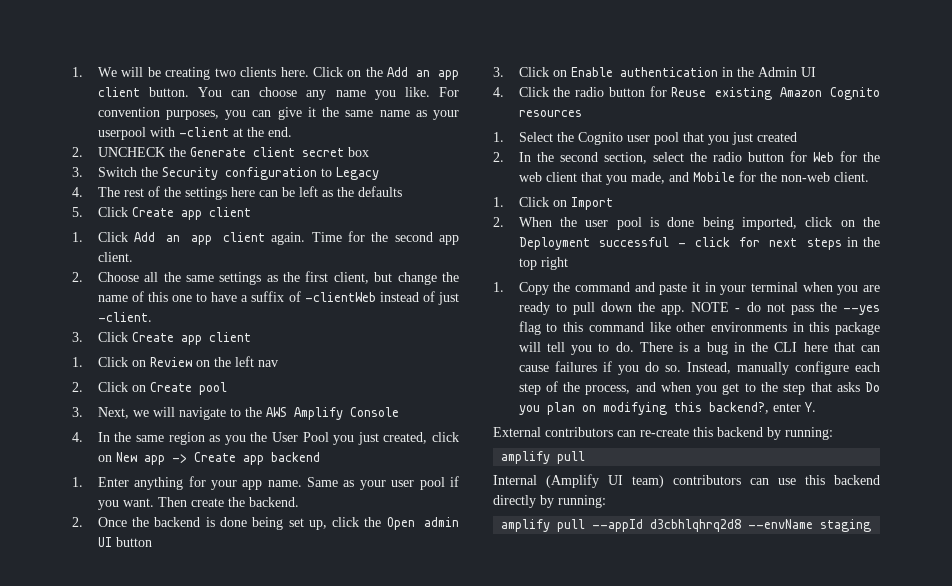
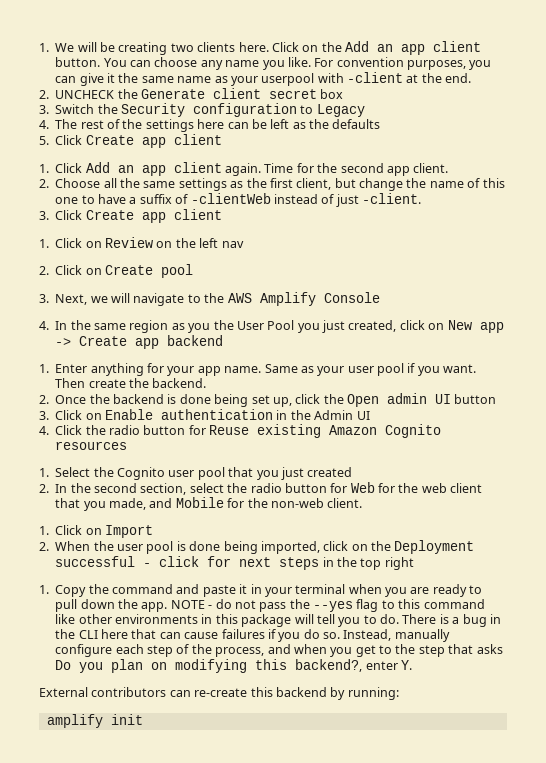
  External contributors can re-create this backend by running:
- amplify pull
- Internal (Amplify UI team) contributors can use this backend directly by running:
- amplify pull --appId d3cbhlqhrq2d8 --envName staging
+ amplify init

